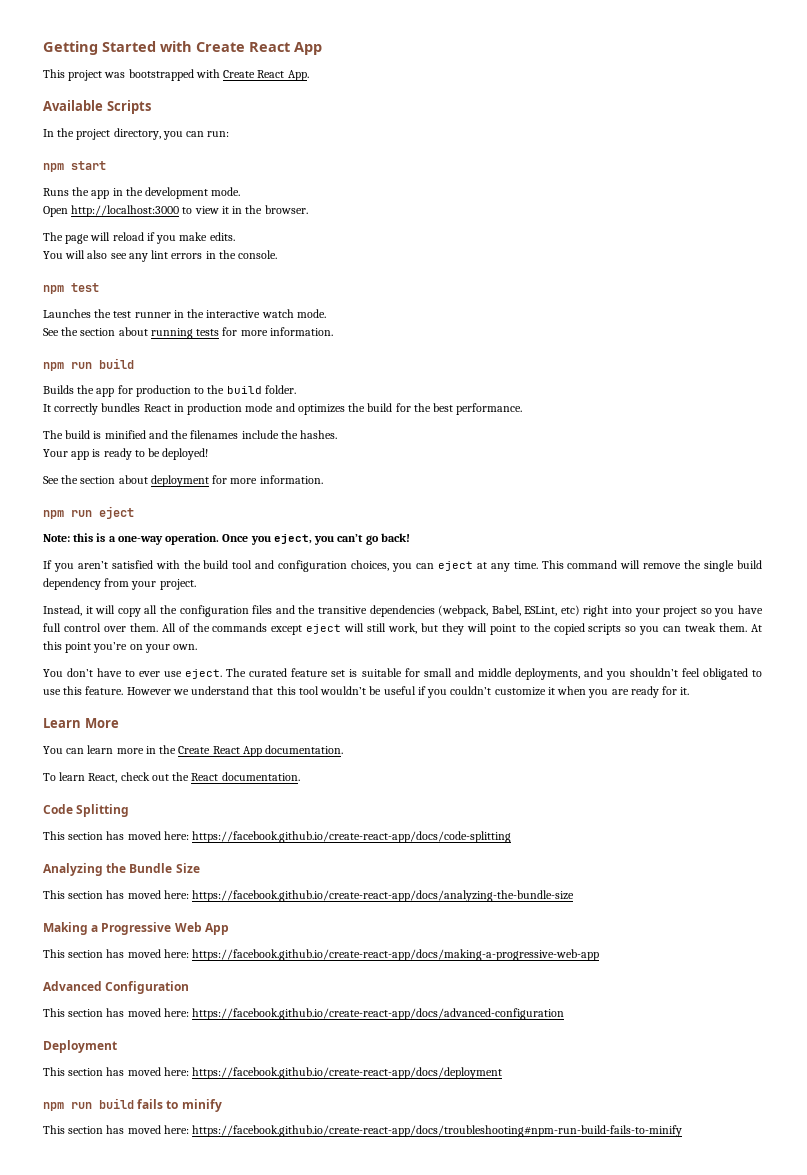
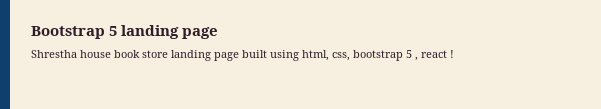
- Getting Started with Create React App
- This project was bootstrapped with Create React App.
- Available Scripts
- In the project directory, you can run:
- npm start
- Runs the app in the development mode.
- Open http://localhost:3000 to view it in the browser.
- The page will reload if you make edits.
- You will also see any lint errors in the console.
- npm test
- Launches the test runner in the interactive watch mode.
- See the section about running tests for more information.
- npm run build
- Builds the app for production to the build folder.
- It correctly bundles React in production mode and optimizes the build for the best performance.
- The build is minified and the filenames include the hashes.
- Your app is ready to be deployed!
- See the section about deployment for more information.
- npm run eject
- Note: this is a one-way operation. Once you eject, you can’t go back!
- If you aren’t satisfied with the build tool and configuration choices, you can eject at any time. This command will remove the single build dependency from your project.
- Instead, it will copy all the configuration files and the transitive dependencies (webpack, Babel, ESLint, etc) right into your project so you have full control over them. All of the commands except eject will still work, but they will point to the copied scripts so you can tweak them. At this point you’re on your own.
- You don’t have to ever use eject. The curated feature set is suitable for small and middle deployments, and you shouldn’t feel obligated to use this feature. However we understand that this tool wouldn’t be useful if you couldn’t customize it when you are ready for it.
- Learn More
- You can learn more in the Create React App documentation.
- To learn React, check out the React documentation.
- Code Splitting
- This section has moved here: https://facebook.github.io/create-react-app/docs/code-splitting
- Analyzing the Bundle Size
- This section has moved here: https://facebook.github.io/create-react-app/docs/analyzing-the-bundle-size
- Making a Progressive Web App
- This section has moved here: https://facebook.github.io/create-react-app/docs/making-a-progressive-web-app
- Advanced Configuration
- This section has moved here: https://facebook.github.io/create-react-app/docs/advanced-configuration
- Deployment
- This section has moved here: https://facebook.github.io/create-react-app/docs/deployment
- npm run build fails to minify
- This section has moved here: https://facebook.github.io/create-react-app/docs/troubleshooting#npm-run-build-fails-to-minify
+ Bootstrap 5 landing page
+ Shrestha house book store landing page built using html, css, bootstrap 5 , react !

